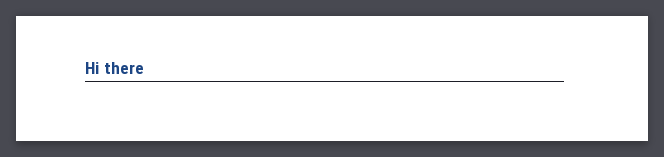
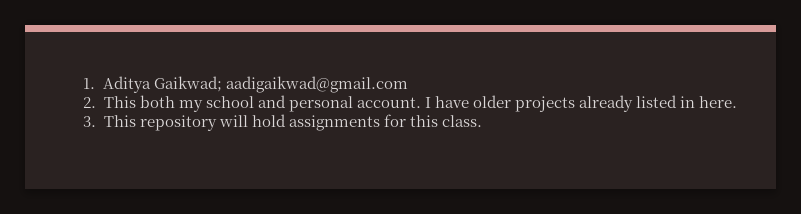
- Hi there
+ 1. Aditya Gaikwad; aadigaikwad@gmail.com
+ 2. This both my school and personal account. I have older projects already listed in here.
+ 3. This repository will hold assignments for this class.

